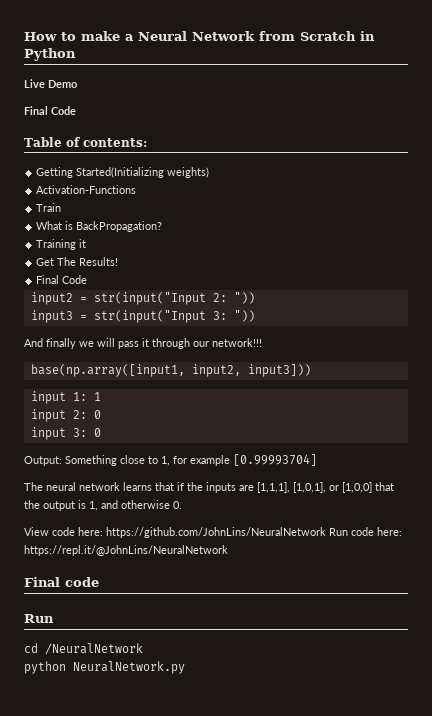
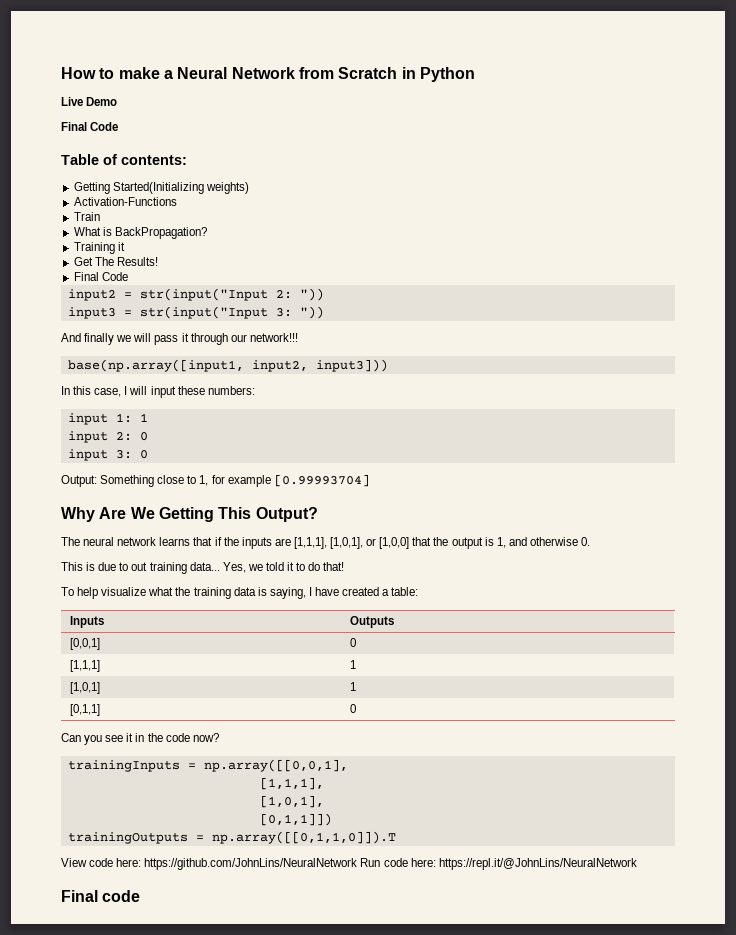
+ In this case, I will input these numbers:
+ Why Are We Getting This Output?
+ This is due to out training data... Yes, we told it to do that!
+ To help visualize what the training data is saying, I have created a table:
+ Inputs | Outputs
+ [0,0,1] | 0
+ [1,1,1] | 1
+ [1,0,1] | 1
+ [0,1,1] | 0
+ Can you see it in the code now?
+ trainingInputs = np.array([[0,0,1],
+ [1,1,1],
+ [1,0,1],
+ [0,1,1]])
+ trainingOutputs = np.array([[0,1,1,0]]).T
  Final code
- Run
- cd /NeuralNetwork
- python NeuralNetwork.py

